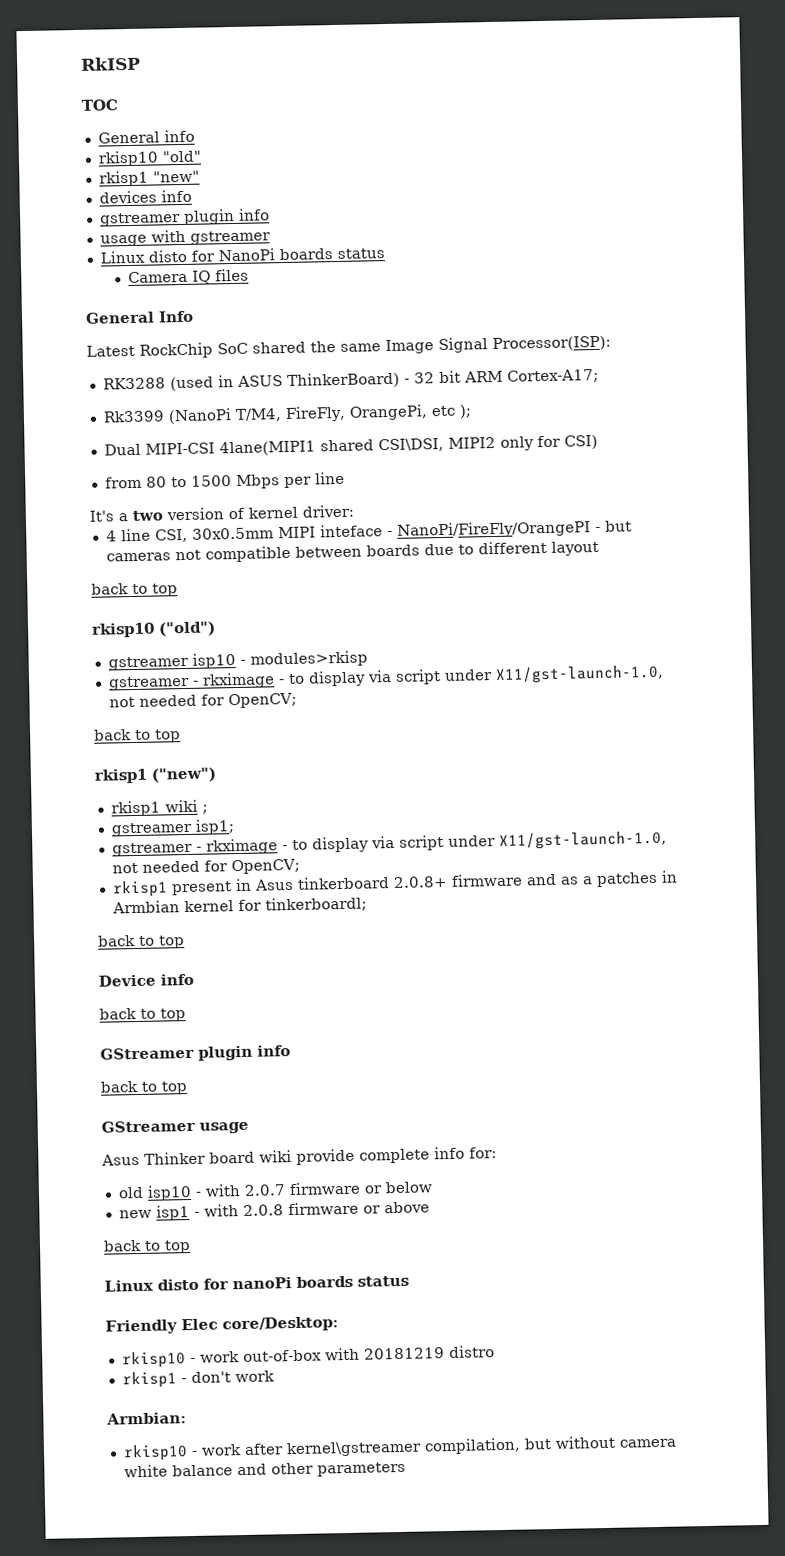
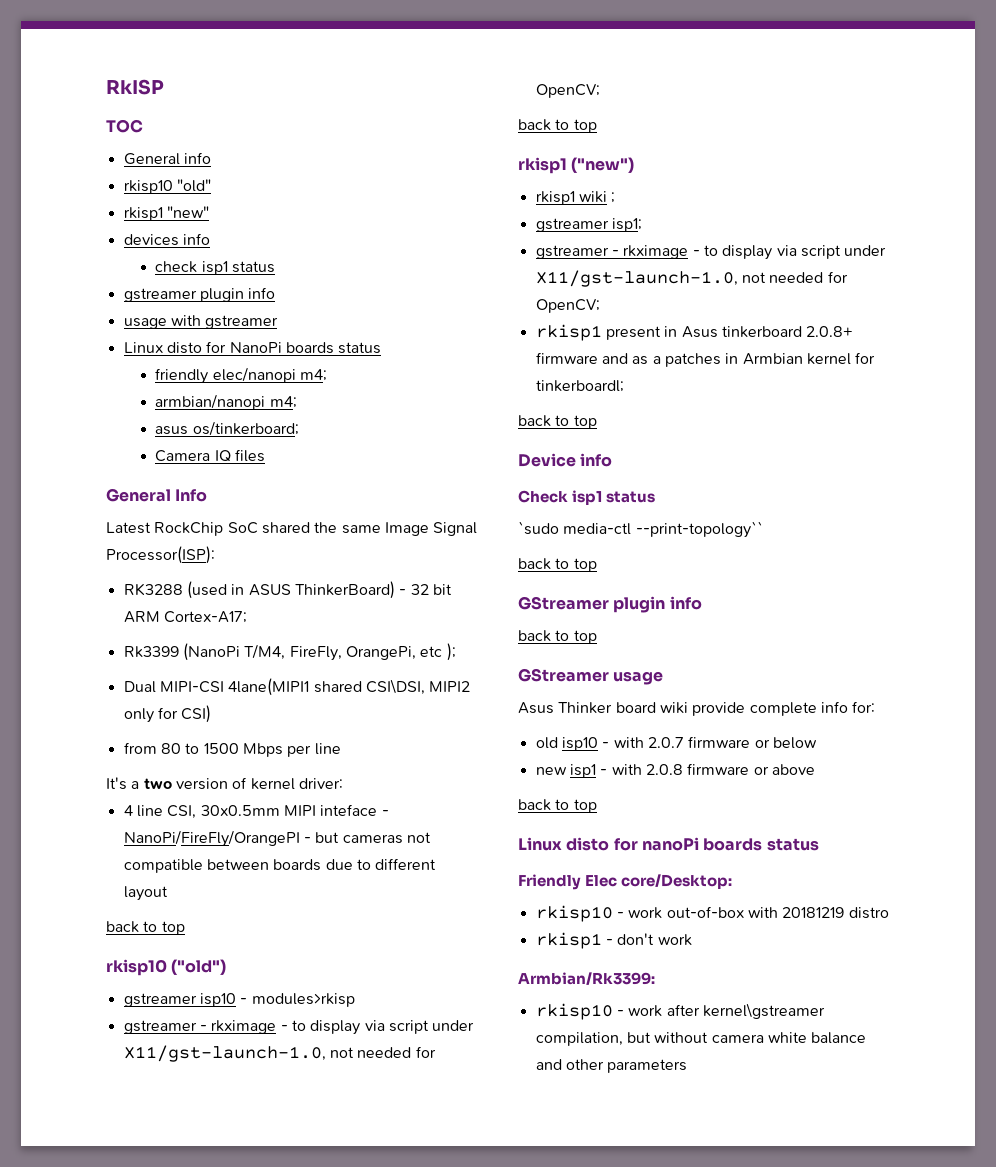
+ check isp1 status
+ friendly elec/nanopi m4;
+ armbian/nanopi m4;
+ asus os/tinkerboard;
+ Check isp1 status
+ `sudo media-ctl --print-topology``
- Armbian:
+ Armbian/Rk3399:

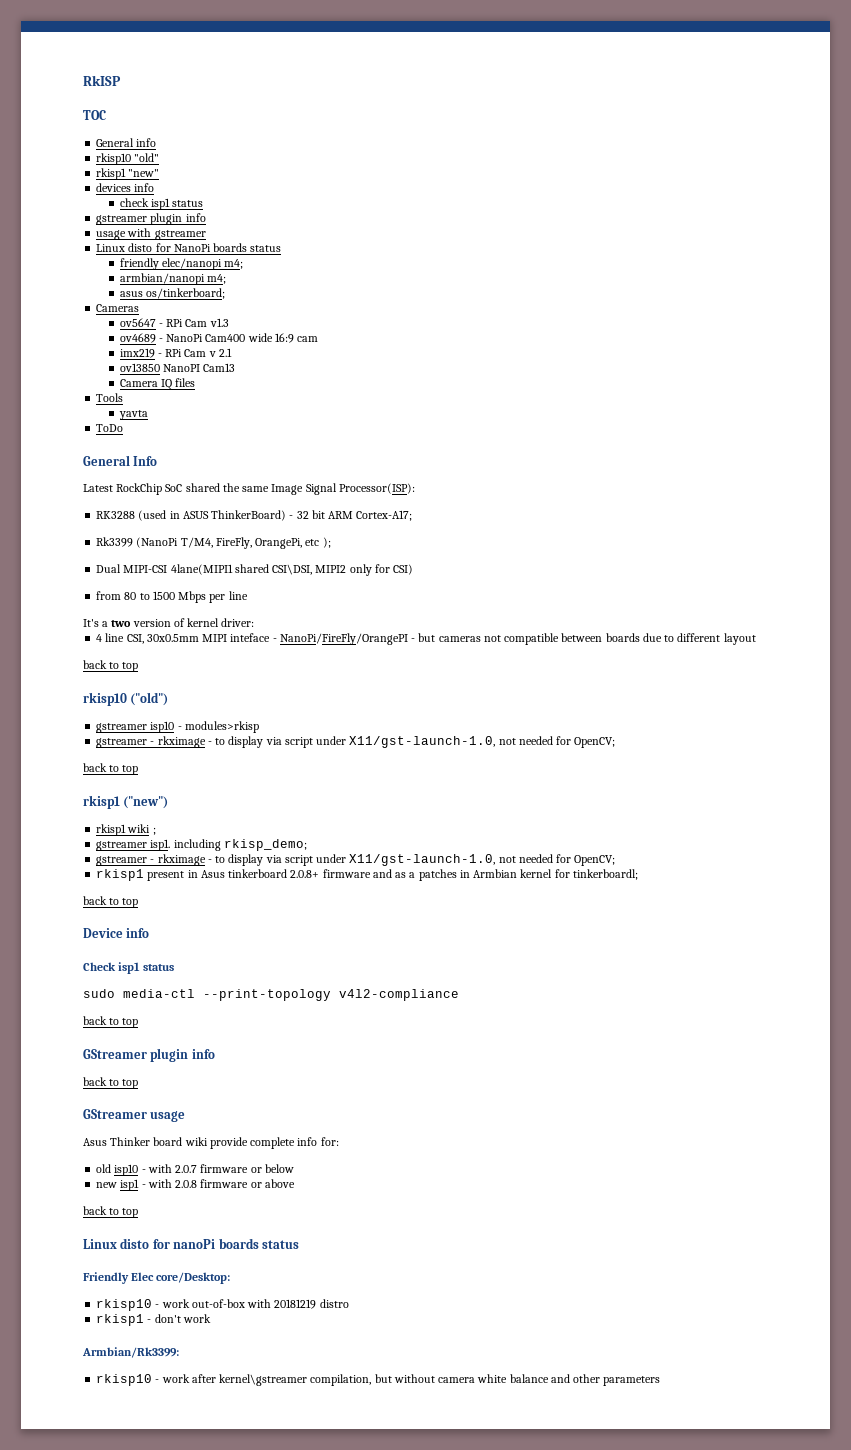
+ Cameras
+ ov5647 - RPi Cam v1.3
+ ov4689 - NanoPi Cam400 wide 16:9 cam
+ imx219 - RPi Cam v 2.1
+ ov13850 NanoPI Cam13
+ Tools
+ yavta
+ ToDo
- gstreamer isp1;
+ gstreamer isp1. including rkisp_demo;
- `sudo media-ctl --print-topology``
+ sudo media-ctl --print-topology v4l2-compliance

